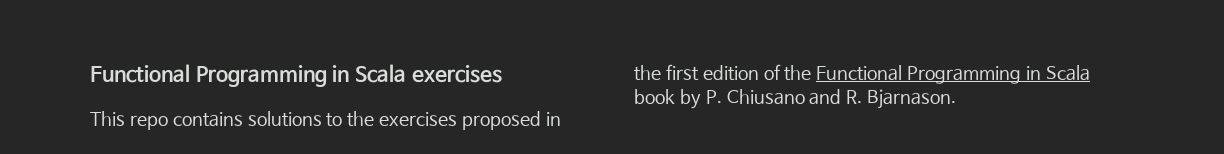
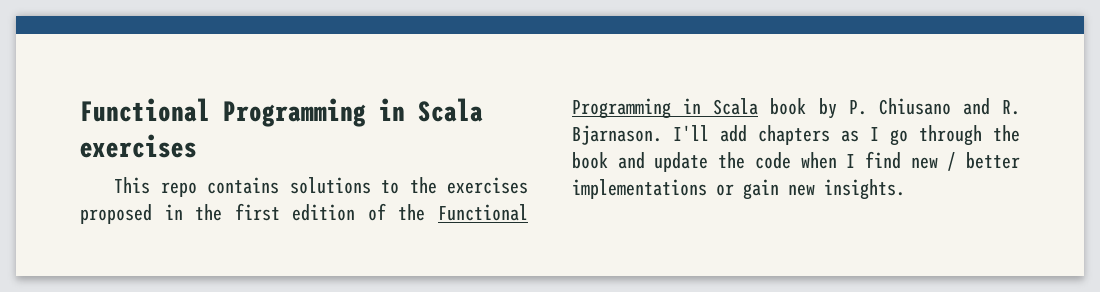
+ I'll add chapters as I go through the book and update the code when I find new / better implementations or gain new insights.

